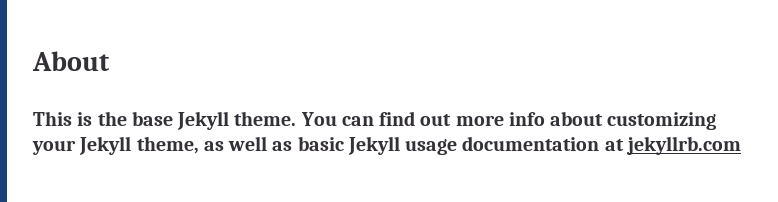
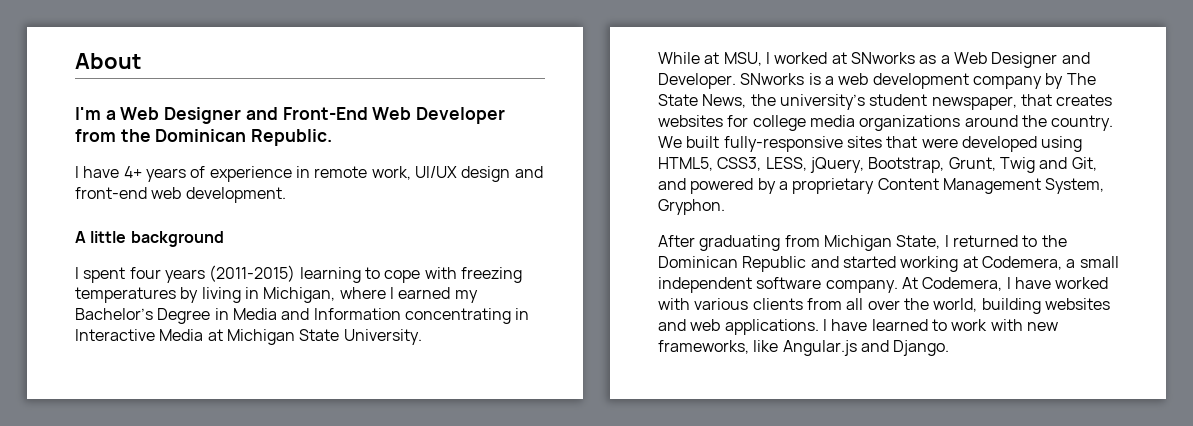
- This is the base Jekyll theme. You can find out more info about customizing your Jekyll theme, as well as basic Jekyll usage documentation at jekyllrb.com
+ I'm a Web Designer and Front-End Web Developer from the Dominican Republic.
+ I have 4+ years of experience in remote work, UI/UX design and front-end web development.
+ A little background
+ I spent four years (2011-2015) learning to cope with freezing temperatures by living in Michigan, where I earned my Bachelor’s Degree in Media and Information concentrating in Interactive Media at Michigan State University.
+ While at MSU, I worked at SNworks as a Web Designer and Developer. SNworks is a web development company by The State News, the university’s student newspaper, that creates websites for college media organizations around the country. We built fully-responsive sites that were developed using HTML5, CSS3, LESS, jQuery, Bootstrap, Grunt, Twig and Git, and powered by a proprietary Content Management System, Gryphon.
+ After graduating from Michigan State, I returned to the Dominican Republic and started working at Codemera, a small independent software company. At Codemera, I have worked with various clients from all over the world, building websites and web applications. I have learned to work with new frameworks, like Angular.js and Django.

